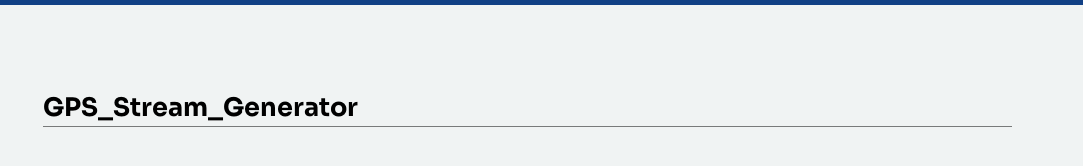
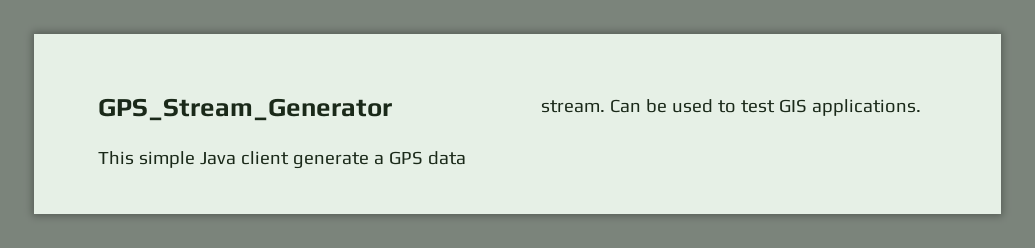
+ This simple Java client generate a GPS data stream. Can be used to test GIS applications.

